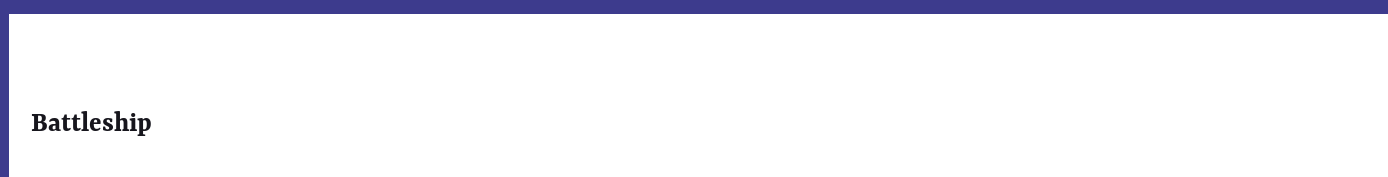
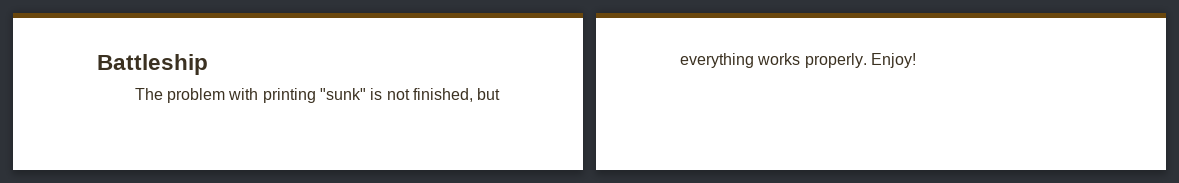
+ The problem with printing "sunk" is not finished, but everything works properly. Enjoy!

